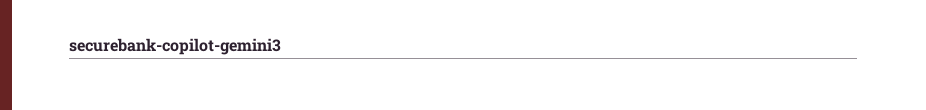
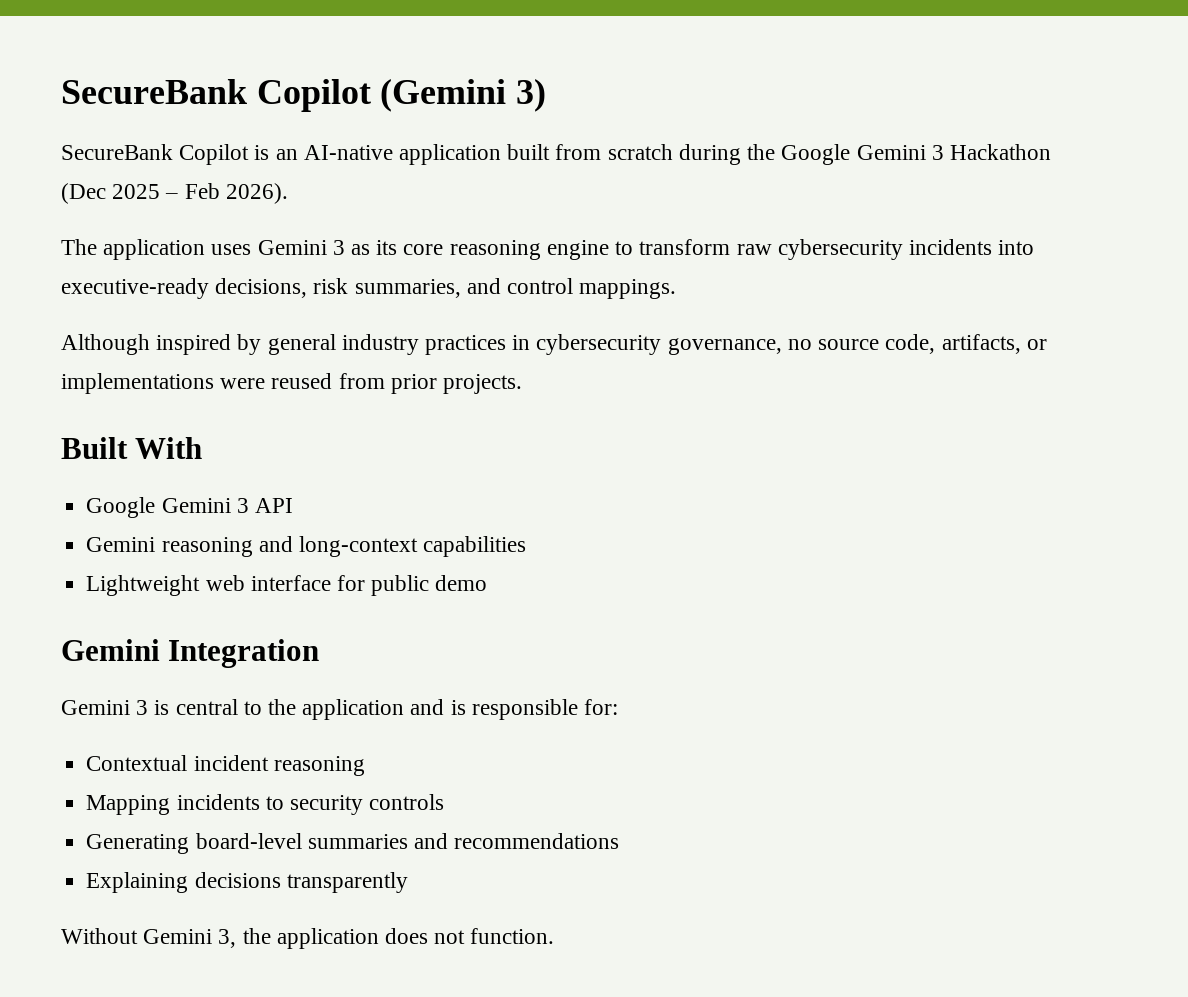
- securebank-copilot-gemini3
+ SecureBank Copilot (Gemini 3)
+ SecureBank Copilot is an AI-native application built from scratch during the Google Gemini 3 Hackathon (Dec 2025 – Feb 2026).
+ The application uses Gemini 3 as its core reasoning engine to transform raw cybersecurity incidents into executive-ready decisions, risk summaries, and control mappings.
+ Although inspired by general industry practices in cybersecurity governance, no source code, artifacts, or implementations were reused from prior projects.
+ Built With
+ Google Gemini 3 API
+ Gemini reasoning and long-context capabilities
+ Lightweight web interface for public demo
+ Gemini Integration
+ Gemini 3 is central to the application and is responsible for:
+ Contextual incident reasoning
+ Mapping incidents to security controls
+ Generating board-level summaries and recommendations
+ Explaining decisions transparently
+ Without Gemini 3, the application does not function.

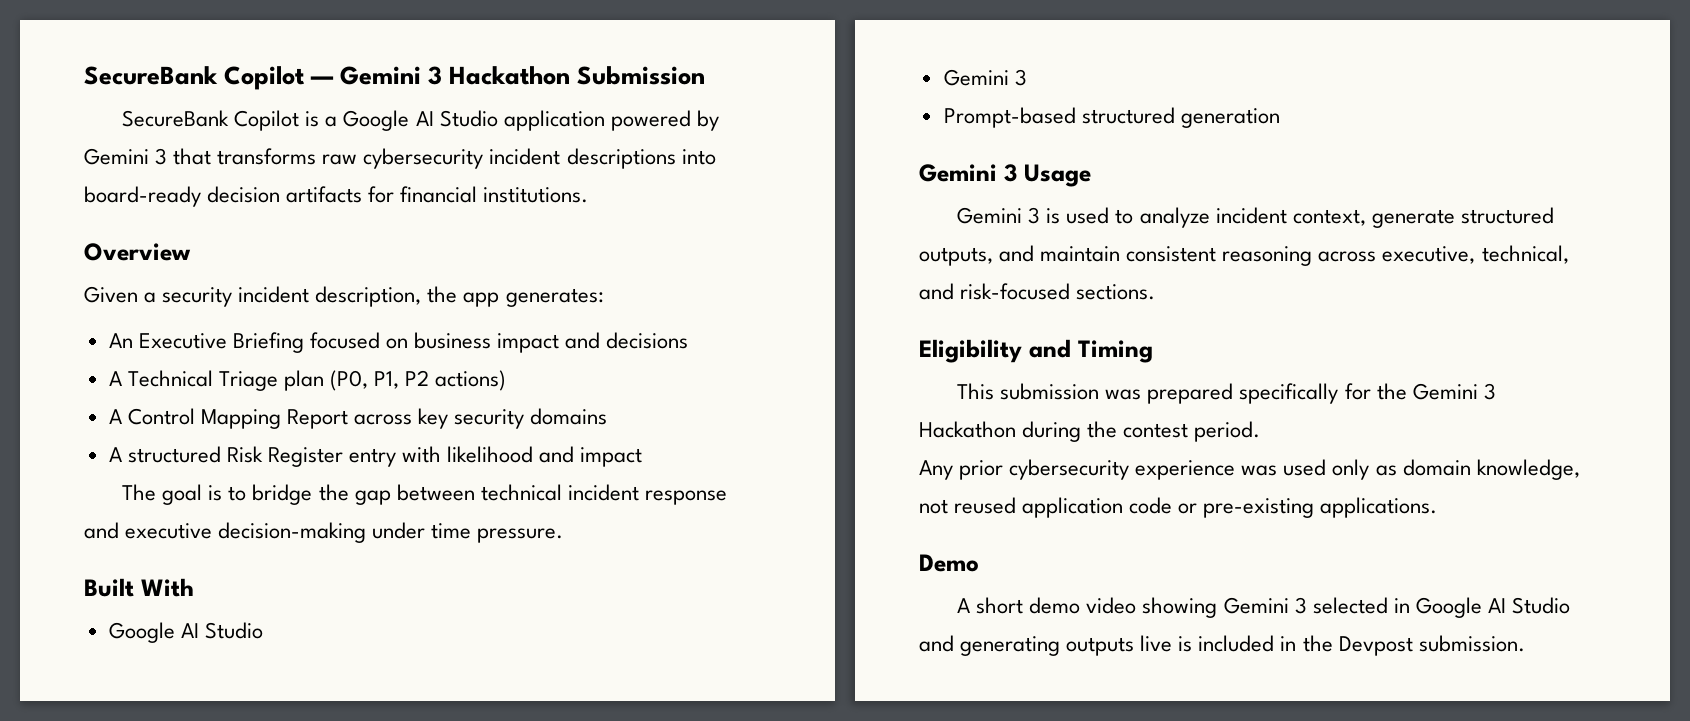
- SecureBank Copilot (Gemini 3)
- SecureBank Copilot is an AI-native application built from scratch during the Google Gemini 3 Hackathon (Dec 2025 – Feb 2026).
- The application uses Gemini 3 as its core reasoning engine to transform raw cybersecurity incidents into executive-ready decisions, risk summaries, and control mappings.
- Although inspired by general industry practices in cybersecurity governance, no source code, artifacts, or implementations were reused from prior projects.
+ SecureBank Copilot — Gemini 3 Hackathon Submission
+ SecureBank Copilot is a Google AI Studio application powered by Gemini 3 that transforms raw cybersecurity incident descriptions into board-ready decision artifacts for financial institutions.
+ Overview
+ Given a security incident description, the app generates:
+ An Executive Briefing focused on business impact and decisions
+ A Technical Triage plan (P0, P1, P2 actions)
+ A Control Mapping Report across key security domains
+ A structured Risk Register entry with likelihood and impact
+ The goal is to bridge the gap between technical incident response and executive decision-making under time pressure.
  Built With
- Google Gemini 3 API
- Gemini reasoning and long-context capabilities
- Lightweight web interface for public demo
- Gemini Integration
- Gemini 3 is central to the application and is responsible for:
- Contextual incident reasoning
- Mapping incidents to security controls
- Generating board-level summaries and recommendations
- Explaining decisions transparently
- Without Gemini 3, the application does not function.
+ Google AI Studio
+ Gemini 3
+ Prompt-based structured generation
+ Gemini 3 Usage
+ Gemini 3 is used to analyze incident context, generate structured outputs, and maintain consistent reasoning across executive, technical, and risk-focused sections.
+ Eligibility and Timing
+ This submission was prepared specifically for the Gemini 3 Hackathon during the contest period.
+ Any prior cybersecurity experience was used only as domain knowledge, not reused application code or pre-existing applications.
+ Demo
+ A short demo video showing Gemini 3 selected in Google AI Studio and generating outputs live is included in the Devpost submission.

